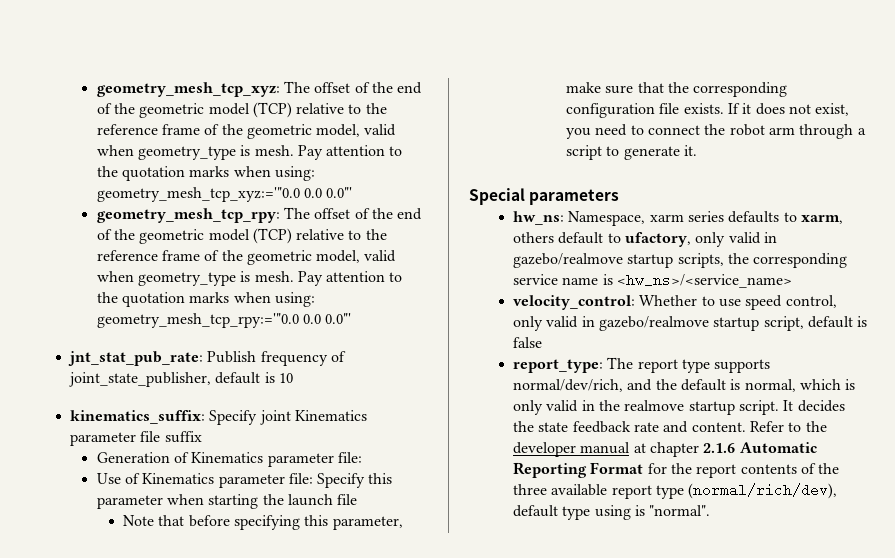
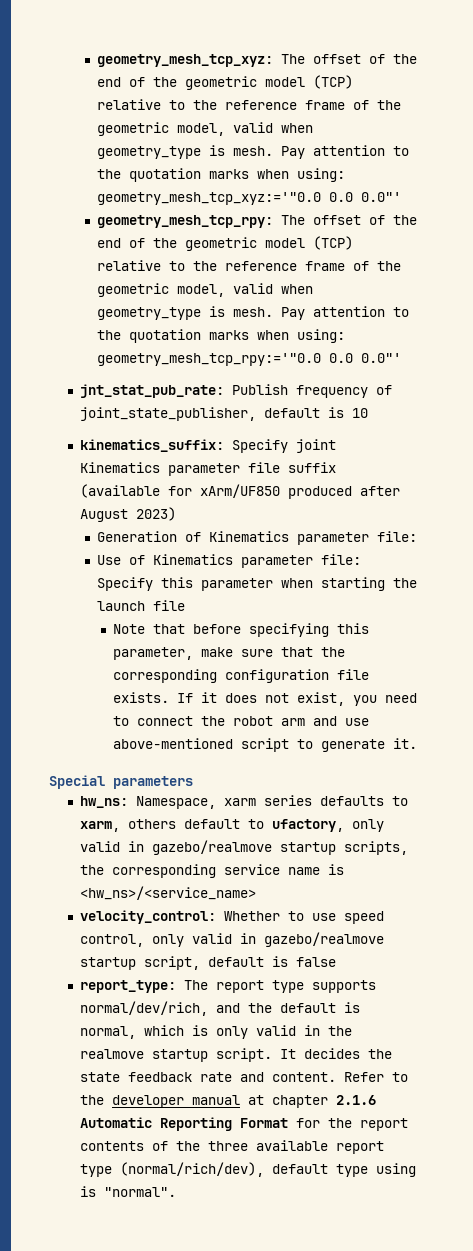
- kinematics_suffix: Specify joint Kinematics parameter file suffix
+ kinematics_suffix: Specify joint Kinematics parameter file suffix (available for xArm/UF850 produced after August 2023)
- If it does not exist, you need to connect the robot arm through a script to generate it.
+ If it does not exist, you need to connect the robot arm and use above-mentioned script to generate it.

